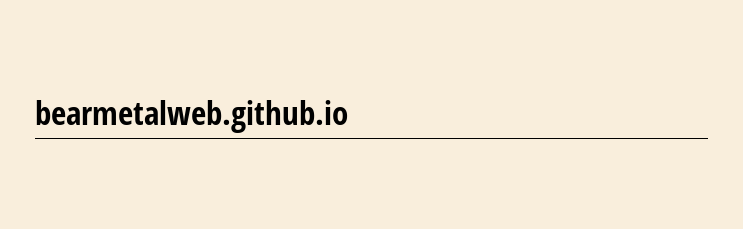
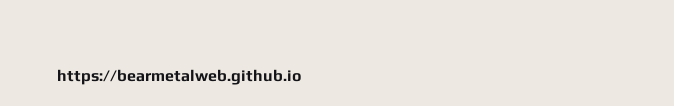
- bearmetalweb.github.io
+ https://bearmetalweb.github.io

